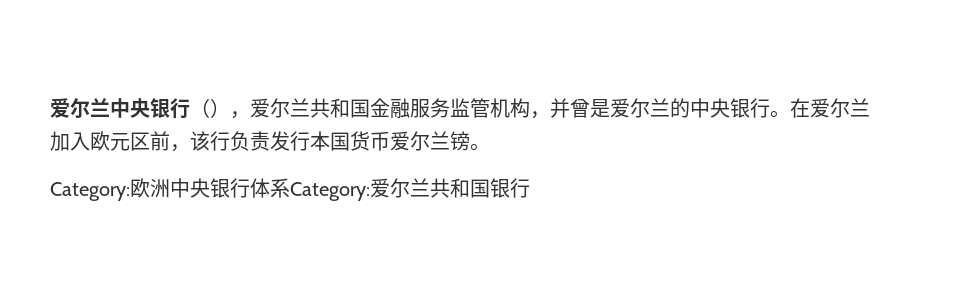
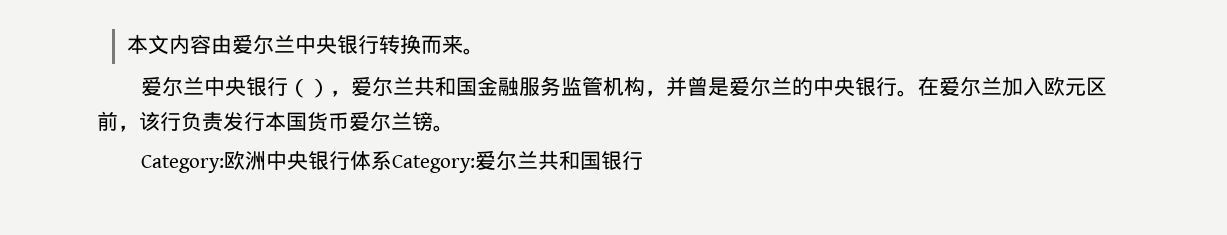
+ 本文内容由爱尔兰中央银行转换而来。

